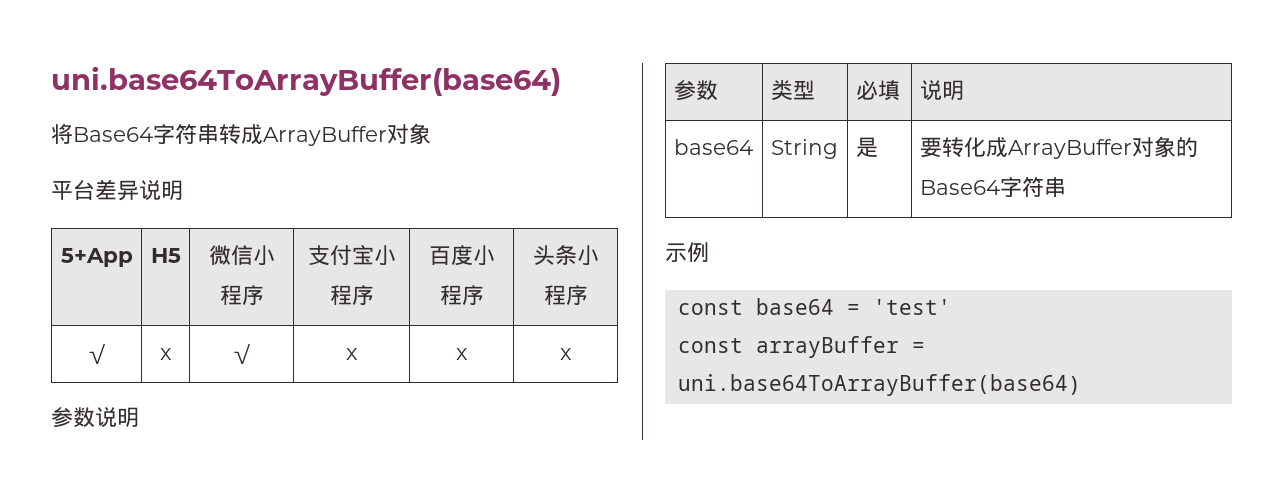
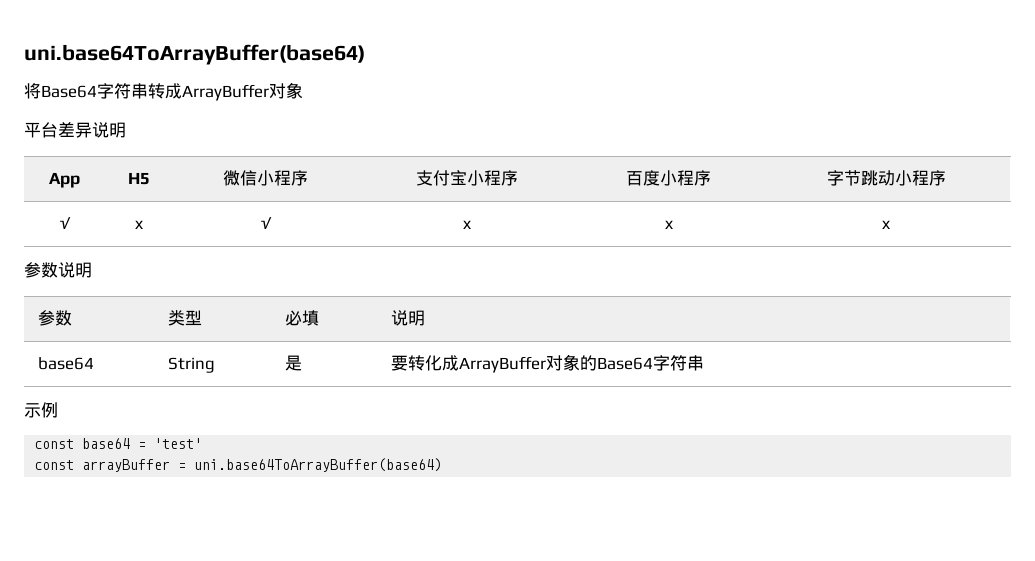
- 5+App | H5 | 微信小程序 | 支付宝小程序 | 百度小程序 | 头条小程序
+ App | H5 | 微信小程序 | 支付宝小程序 | 百度小程序 | 字节跳动小程序

